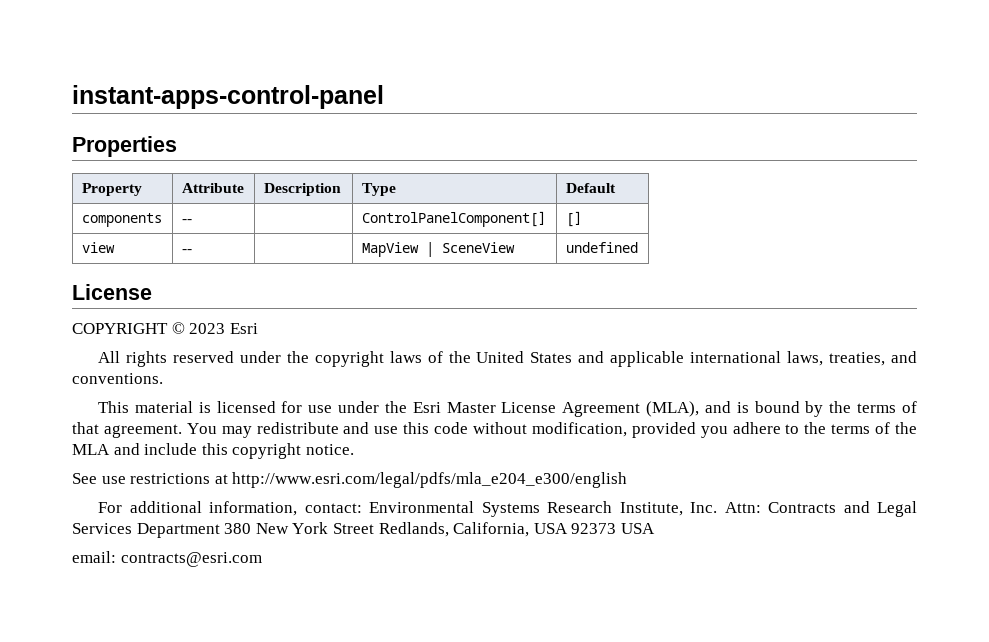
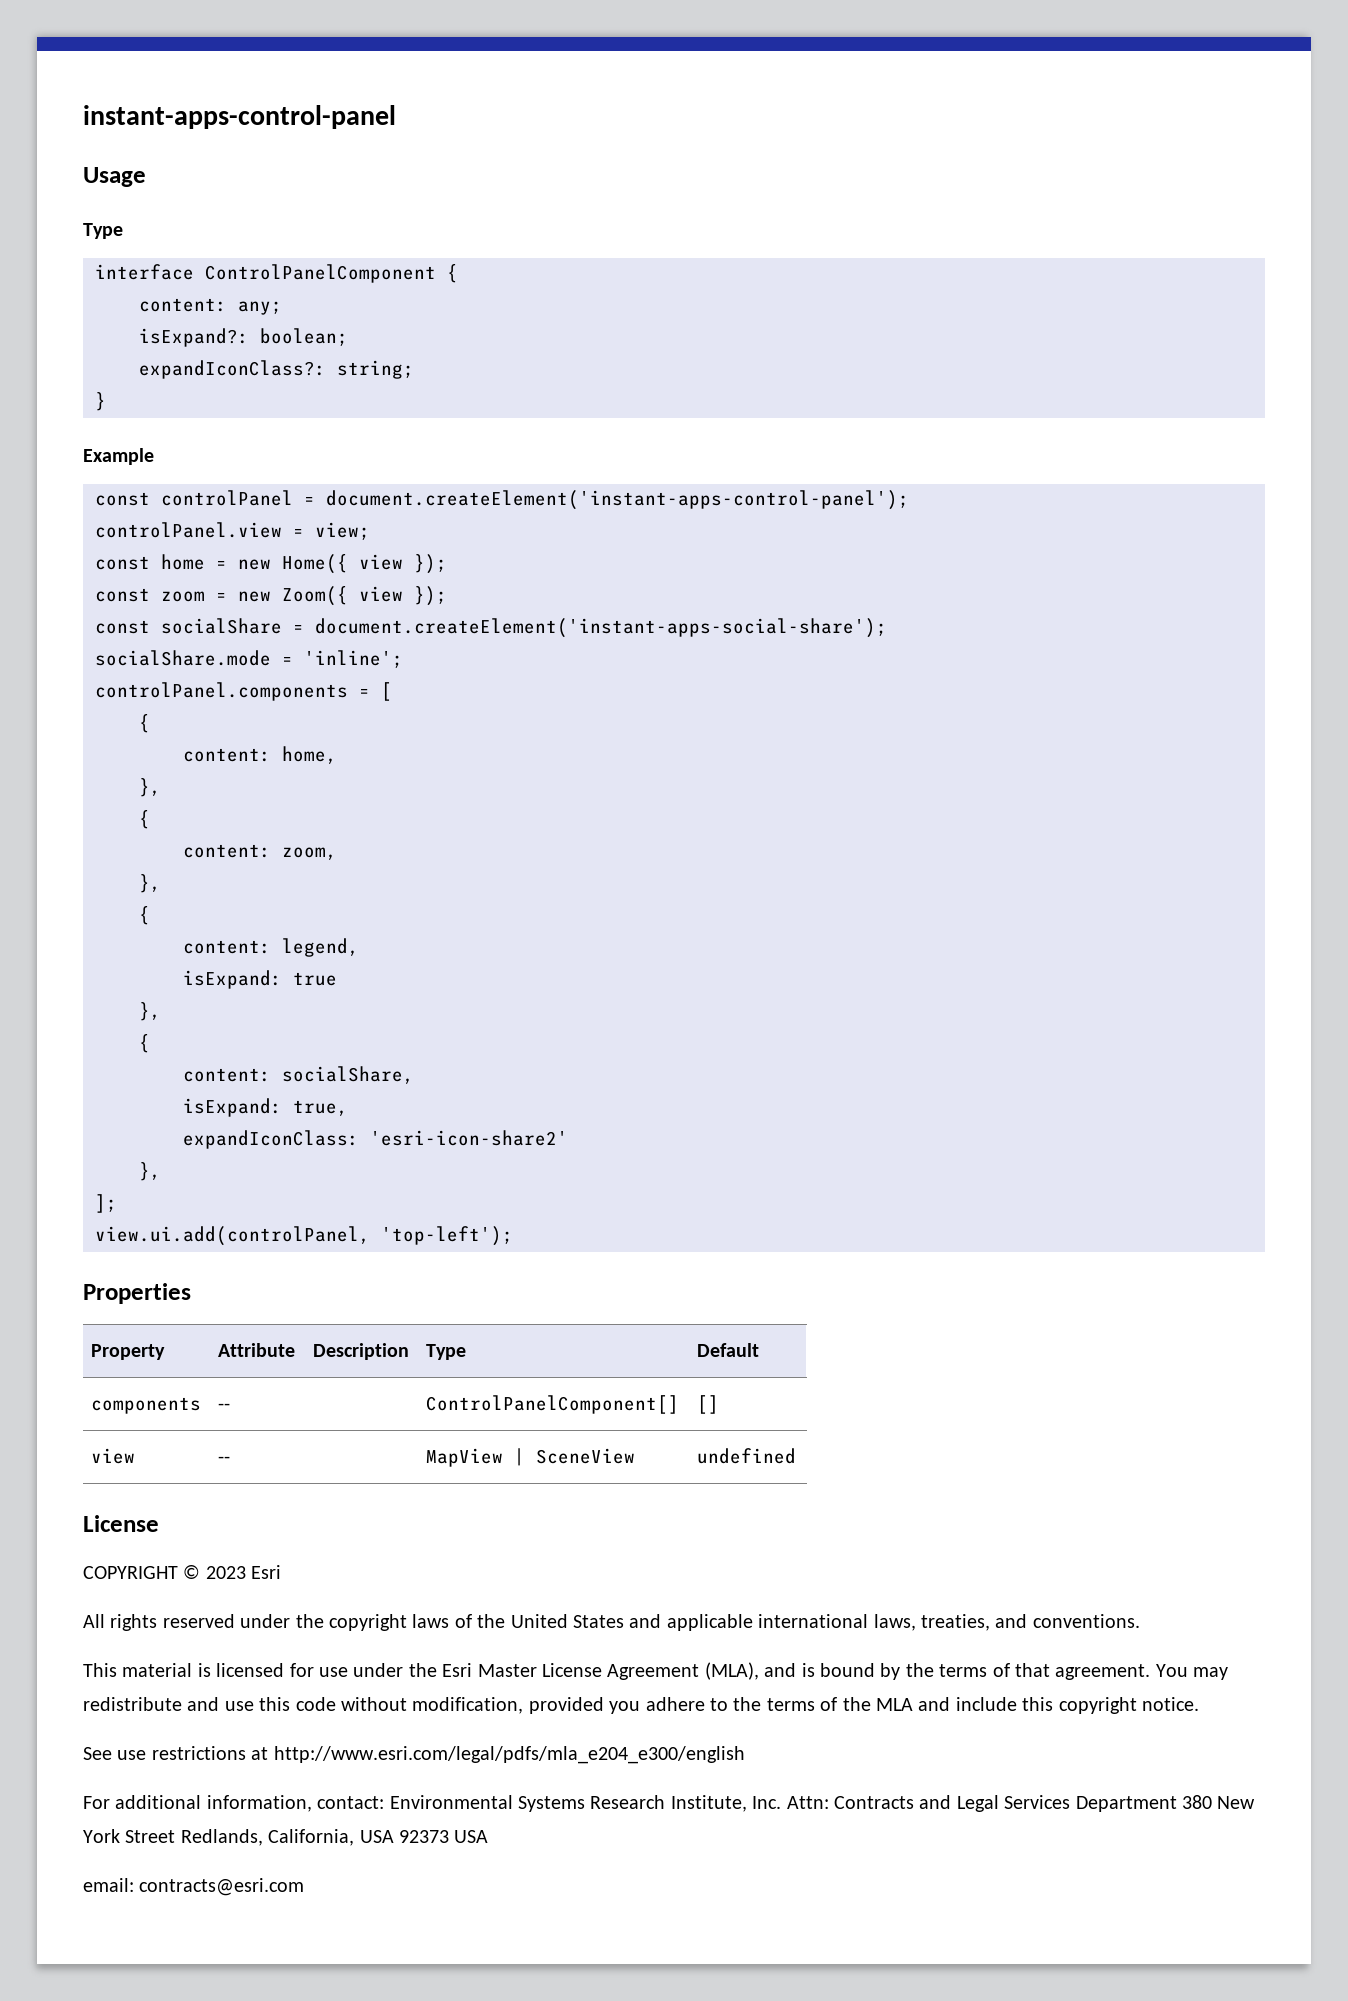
+ Usage
+ Type
+ interface ControlPanelComponent {
+ content: any;
+ isExpand?: boolean;
+ expandIconClass?: string;
+ }
+ Example
+ const controlPanel = document.createElement('instant-apps-control-panel');
+ controlPanel.view = view;
+ const home = new Home({ view });
+ const zoom = new Zoom({ view });
+ const socialShare = document.createElement('instant-apps-social-share');
+ socialShare.mode = 'inline';
+ controlPanel.components = [
+ {
+ content: home,
+ },
+ {
+ content: zoom,
+ },
+ {
+ content: legend,
+ isExpand: true
+ },
+ {
+ content: socialShare,
+ isExpand: true,
+ expandIconClass: 'esri-icon-share2'
+ },
+ ];
+ view.ui.add(controlPanel, 'top-left');

